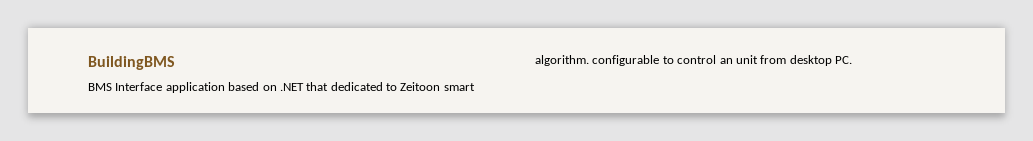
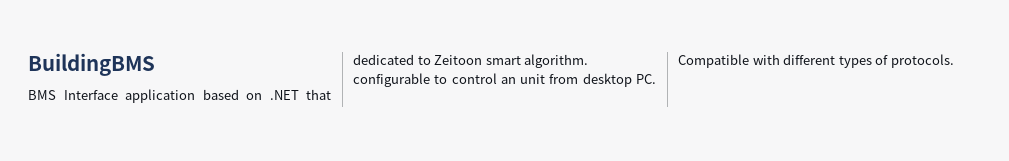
- BMS Interface application based on .NET that dedicated to Zeitoon smart algorithm. configurable to control an unit from desktop PC.
+ BMS Interface application based on .NET that dedicated to Zeitoon smart algorithm. configurable to control an unit from desktop PC. Compatible with different types of protocols.

